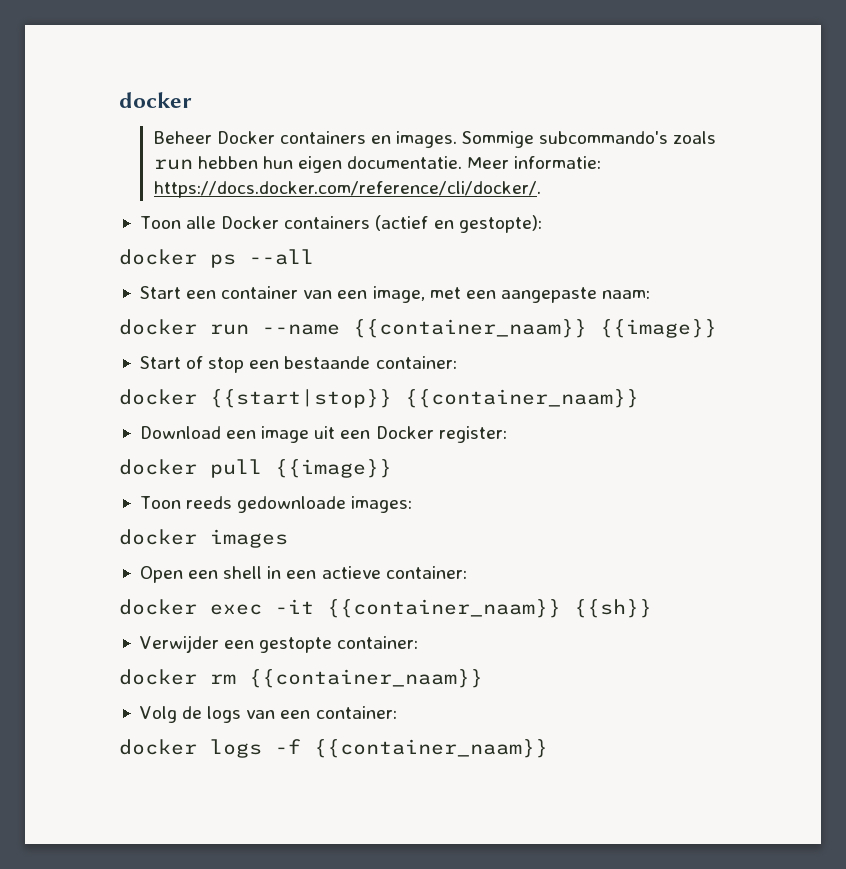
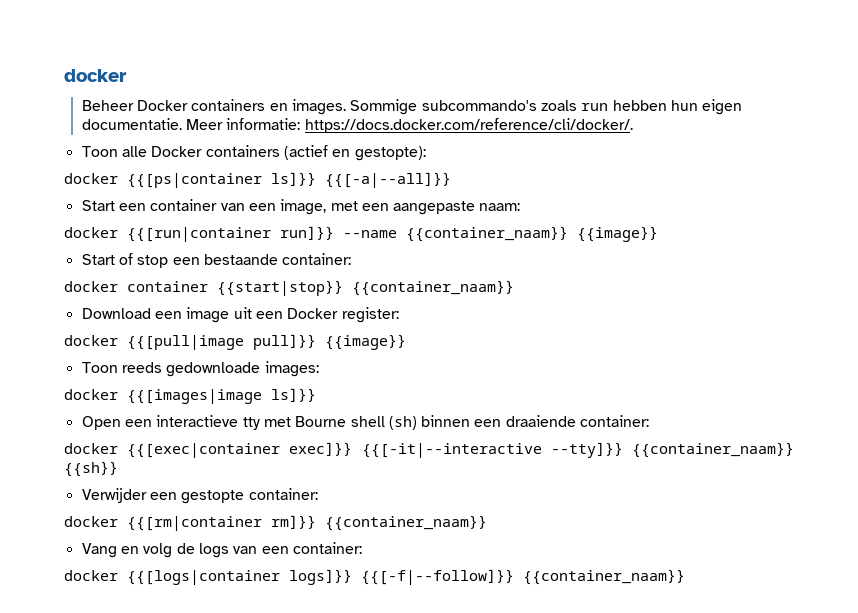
- docker ps --all
+ docker {{[ps|container ls]}} {{[-a|--all]}}
- docker run --name {{container_naam}} {{image}}
+ docker {{[run|container run]}} --name {{container_naam}} {{image}}
- docker {{start|stop}} {{container_naam}}
+ docker container {{start|stop}} {{container_naam}}
- docker pull {{image}}
+ docker {{[pull|image pull]}} {{image}}
- docker images
+ docker {{[images|image ls]}}
- Open een shell in een actieve container:
- docker exec -it {{container_naam}} {{sh}}
+ Open een interactieve tty met Bourne shell (sh) binnen een draaiende container:
+ docker {{[exec|container exec]}} {{[-it|--interactive --tty]}} {{container_naam}} {{sh}}
- docker rm {{container_naam}}
- Volg de logs van een container:
+ docker {{[rm|container rm]}} {{container_naam}}
+ Vang en volg de logs van een container:
- docker logs -f {{container_naam}}
+ docker {{[logs|container logs]}} {{[-f|--follow]}} {{container_naam}}

